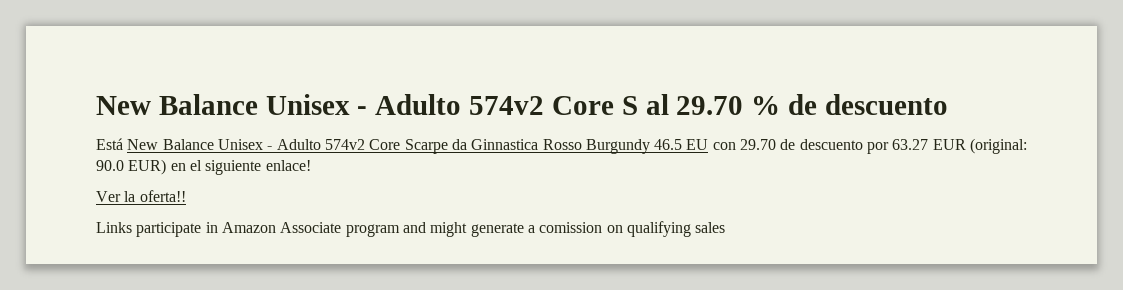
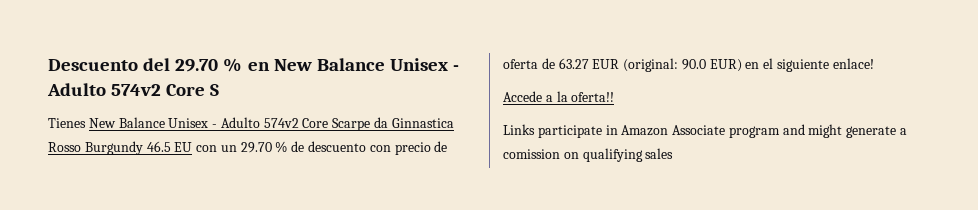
- New Balance Unisex - Adulto 574v2 Core S al 29.70 % de descuento
- Está New Balance Unisex - Adulto 574v2 Core Scarpe da Ginnastica Rosso Burgundy 46.5 EU con 29.70 de descuento por 63.27 EUR (original: 90.0 EUR) en el siguiente enlace!
+ Descuento del 29.70 % en New Balance Unisex - Adulto 574v2 Core S
+ Tienes New Balance Unisex - Adulto 574v2 Core Scarpe da Ginnastica Rosso Burgundy 46.5 EU con un 29.70 % de descuento con precio de oferta de 63.27 EUR (original: 90.0 EUR) en el siguiente enlace!
- Ver la oferta!!
+ Accede a la oferta!!

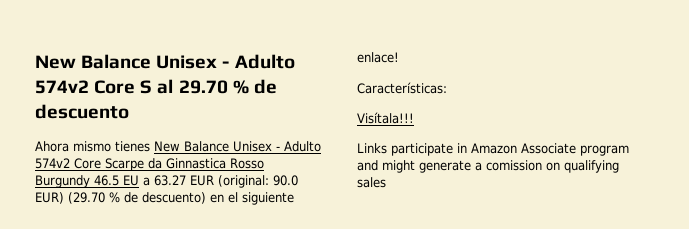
- Descuento del 29.70 % en New Balance Unisex - Adulto 574v2 Core S
- Tienes New Balance Unisex - Adulto 574v2 Core Scarpe da Ginnastica Rosso Burgundy 46.5 EU con un 29.70 % de descuento con precio de oferta de 63.27 EUR (original: 90.0 EUR) en el siguiente enlace!
+ New Balance Unisex - Adulto 574v2 Core S al 29.70 % de descuento
+ Ahora mismo tienes New Balance Unisex - Adulto 574v2 Core Scarpe da Ginnastica Rosso Burgundy 46.5 EU a 63.27 EUR (original: 90.0 EUR) (29.70 % de descuento) en el siguiente enlace!
- Accede a la oferta!!
+ Características:
+ Visítala!!!

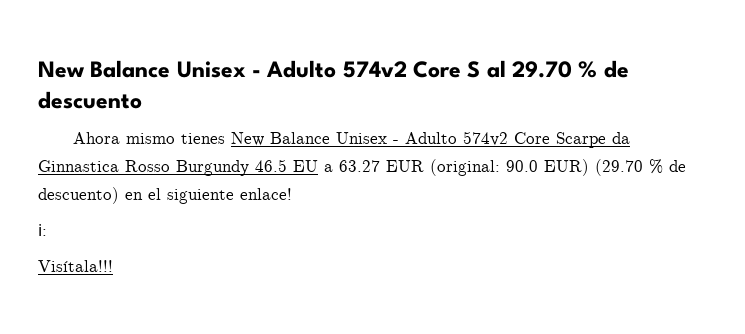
- Características:
+ ℹ:
- Links participate in Amazon Associate program and might generate a comission on qualifying sales

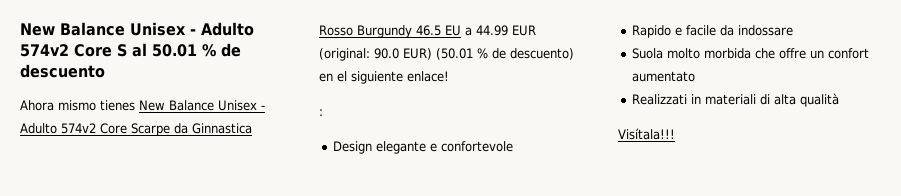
- New Balance Unisex - Adulto 574v2 Core S al 29.70 % de descuento
+ New Balance Unisex - Adulto 574v2 Core S al 50.01 % de descuento
- Ahora mismo tienes New Balance Unisex - Adulto 574v2 Core Scarpe da Ginnastica Rosso Burgundy 46.5 EU a 63.27 EUR (original: 90.0 EUR) (29.70 % de descuento) en el siguiente enlace!
+ Ahora mismo tienes New Balance Unisex - Adulto 574v2 Core Scarpe da Ginnastica Rosso Burgundy 46.5 EU a 44.99 EUR (original: 90.0 EUR) (50.01 % de descuento) en el siguiente enlace!
- ℹ:
+ :
+ Design elegante e confortevole
+ Rapido e facile da indossare
+ Suola molto morbida che offre un confort aumentato
+ Realizzati in materiali di alta qualità

